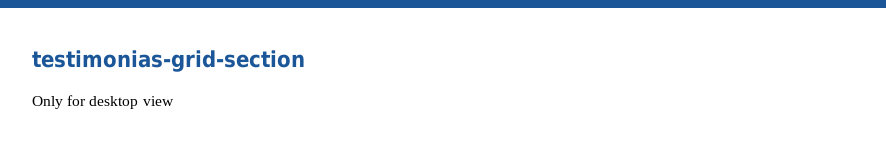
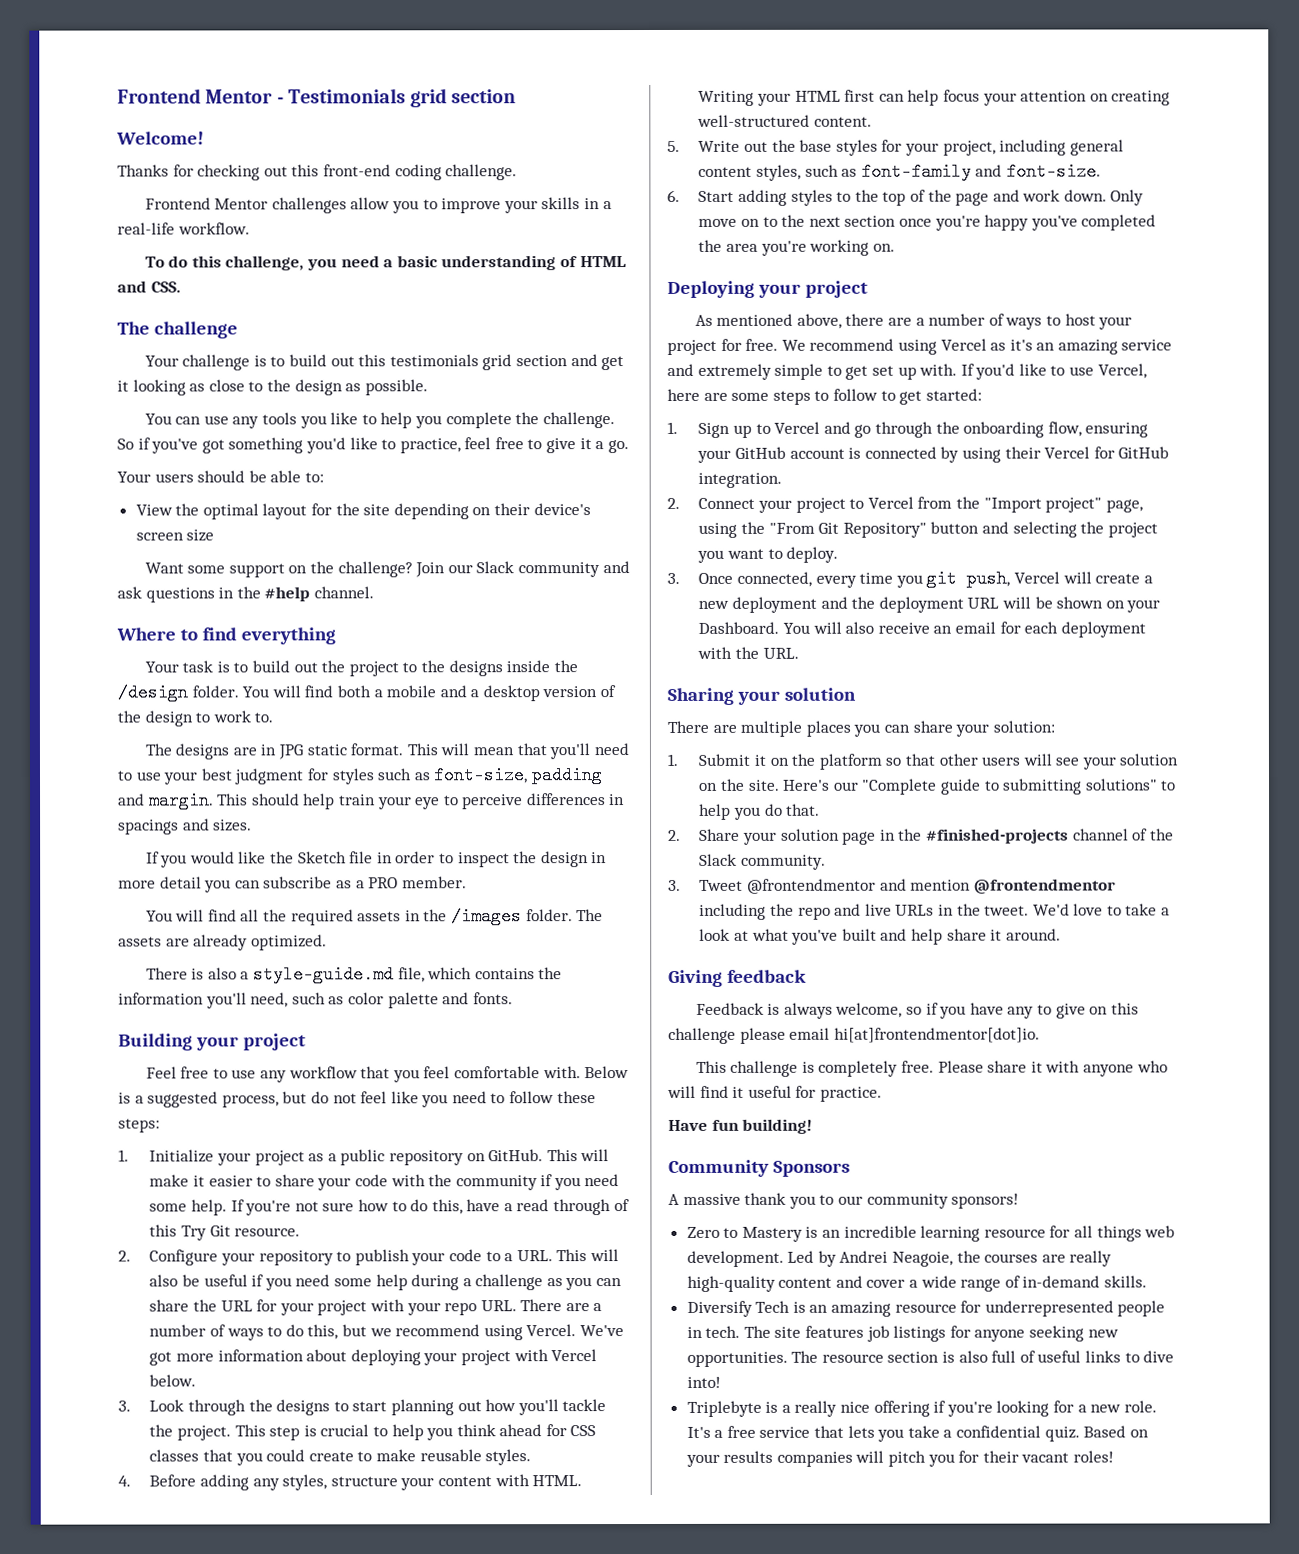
- testimonias-grid-section
- Only for desktop view
+ Frontend Mentor - Testimonials grid section
+ Welcome!
+ Thanks for checking out this front-end coding challenge.
+ Frontend Mentor challenges allow you to improve your skills in a real-life workflow.
+ To do this challenge, you need a basic understanding of HTML and CSS.
+ The challenge
+ Your challenge is to build out this testimonials grid section and get it looking as close to the design as possible.
+ You can use any tools you like to help you complete the challenge. So if you've got something you'd like to practice, feel free to give it a go.
+ Your users should be able to:
+ View the optimal layout for the site depending on their device's screen size
+ Want some support on the challenge? Join our Slack community and ask questions in the #help channel.
+ Where to find everything
+ Your task is to build out the project to the designs inside the /design folder. You will find both a mobile and a desktop version of the design to work to.
+ The designs are in JPG static format. This will mean that you'll need to use your best judgment for styles such as font-size, padding and margin. This should help train your eye to perceive differences in spacings and sizes.
+ If you would like the Sketch file in order to inspect the design in more detail you can subscribe as a PRO member.
+ You will find all the required assets in the /images folder. The assets are already optimized.
+ There is also a style-guide.md file, which contains the information you'll need, such as color palette and fonts.
+ Building your project
+ Feel free to use any workflow that you feel comfortable with. Below is a suggested process, but do not feel like you need to follow these steps:
+ 1. Initialize your project as a public repository on GitHub. This will make it easier to share your code with the community if you need some help. If you're not sure how to do this, have a read through of this Try Git resource.
+ 2. Configure your repository to publish your code to a URL. This will also be useful if you need some help during a challenge as you can share the URL for your project with your repo URL. There are a number of ways to do this, but we recommend using Vercel. We've got more information about deploying your project with Vercel below.
+ 3. Look through the designs to start planning out how you'll tackle the project. This step is crucial to help you think ahead for CSS classes that you could create to make reusable styles.
+ 4. Before adding any styles, structure your content with HTML. Writing your HTML first can help focus your attention on creating well-structured content.
+ 5. Write out the base styles for your project, including general content styles, such as font-family and font-size.
+ 6. Start adding styles to the top of the page and work down. Only move on to the next section once you're happy you've completed the area you're working on.
+ Deploying your project
+ As mentioned above, there are a number of ways to host your project for free. We recommend using Vercel as it's an amazing service and extremely simple to get set up with. If you'd like to use Vercel, here are some steps to follow to get started:
+ 1. Sign up to Vercel and go through the onboarding flow, ensuring your GitHub account is connected by using their Vercel for GitHub integration.
+ 2. Connect your project to Vercel from the "Import project" page, using the "From Git Repository" button and selecting the project you want to deploy.
+ 3. Once connected, every time you git push, Vercel will create a new deployment and the deployment URL will be shown on your Dashboard. You will also receive an email for each deployment with the URL.
+ Sharing your solution
+ There are multiple places you can share your solution:
+ 1. Submit it on the platform so that other users will see your solution on the site. Here's our "Complete guide to submitting solutions" to help you do that.
+ 2. Share your solution page in the #finished-projects channel of the Slack community.
+ 3. Tweet @frontendmentor and mention @frontendmentor including the repo and live URLs in the tweet. We'd love to take a look at what you've built and help share it around.
+ Giving feedback
+ Feedback is always welcome, so if you have any to give on this challenge please email hi[at]frontendmentor[dot]io.
+ This challenge is completely free. Please share it with anyone who will find it useful for practice.
+ Have fun building!
+ Community Sponsors
+ A massive thank you to our community sponsors!
+ Zero to Mastery is an incredible learning resource for all things web development. Led by Andrei Neagoie, the courses are really high-quality content and cover a wide range of in-demand skills.
+ Diversify Tech is an amazing resource for underrepresented people in tech. The site features job listings for anyone seeking new opportunities. The resource section is also full of useful links to dive into!
+ Triplebyte is a really nice offering if you're looking for a new role. It's a free service that lets you take a confidential quiz. Based on your results companies will pitch you for their vacant roles!

